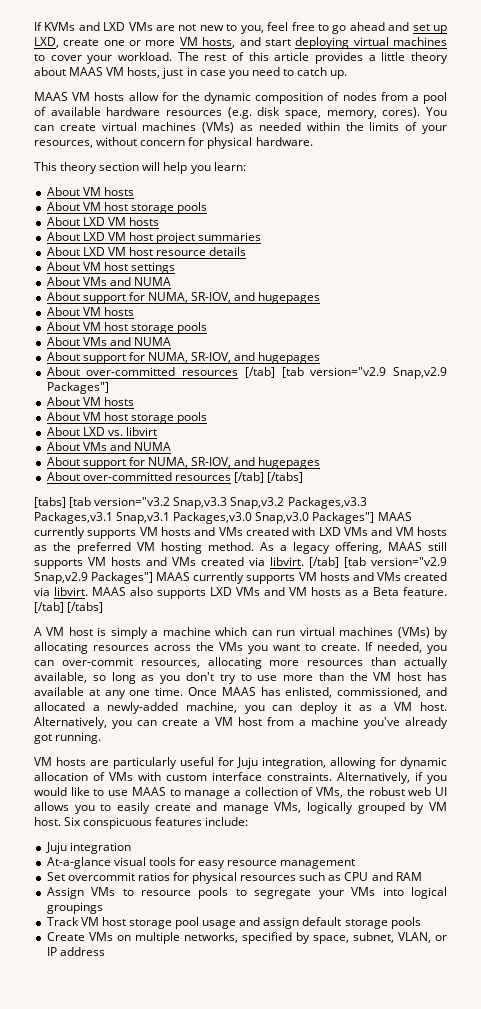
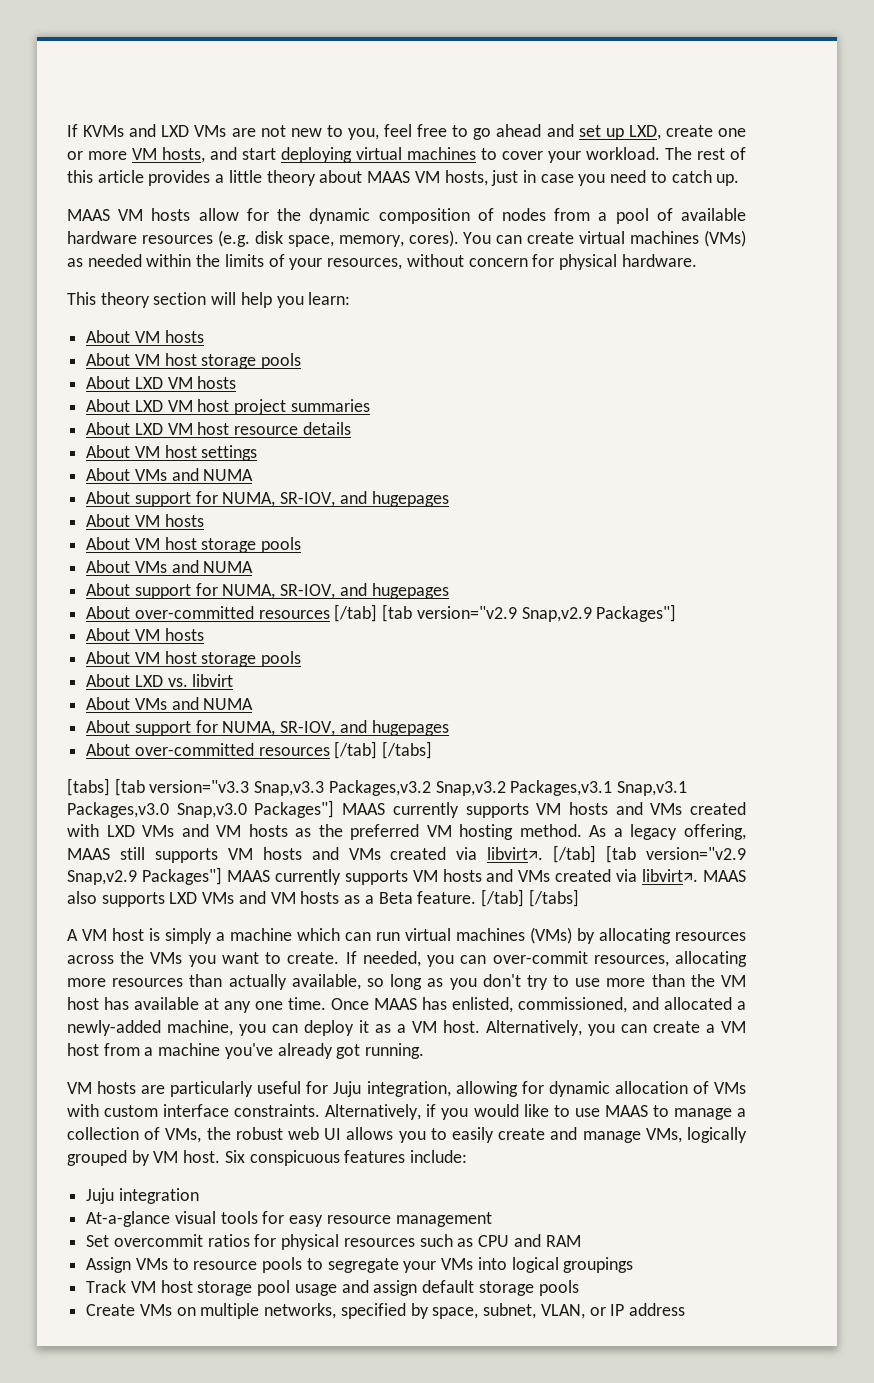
- [tabs] [tab version="v3.2 Snap,v3.3 Snap,v3.2 Packages,v3.3 Packages,v3.1 Snap,v3.1 Packages,v3.0 Snap,v3.0 Packages"] MAAS currently supports VM hosts and VMs created with LXD VMs and VM hosts as the preferred VM hosting method.
+ [tabs] [tab version="v3.3 Snap,v3.3 Packages,v3.2 Snap,v3.2 Packages,v3.1 Snap,v3.1 Packages,v3.0 Snap,v3.0 Packages"] MAAS currently supports VM hosts and VMs created with LXD VMs and VM hosts as the preferred VM hosting method.
- As a legacy offering, MAAS still supports VM hosts and VMs created via libvirt.
+ As a legacy offering, MAAS still supports VM hosts and VMs created via libvirt↗.
- [/tab] [tab version="v2.9 Snap,v2.9 Packages"] MAAS currently supports VM hosts and VMs created via libvirt.
+ [/tab] [tab version="v2.9 Snap,v2.9 Packages"] MAAS currently supports VM hosts and VMs created via libvirt↗.

